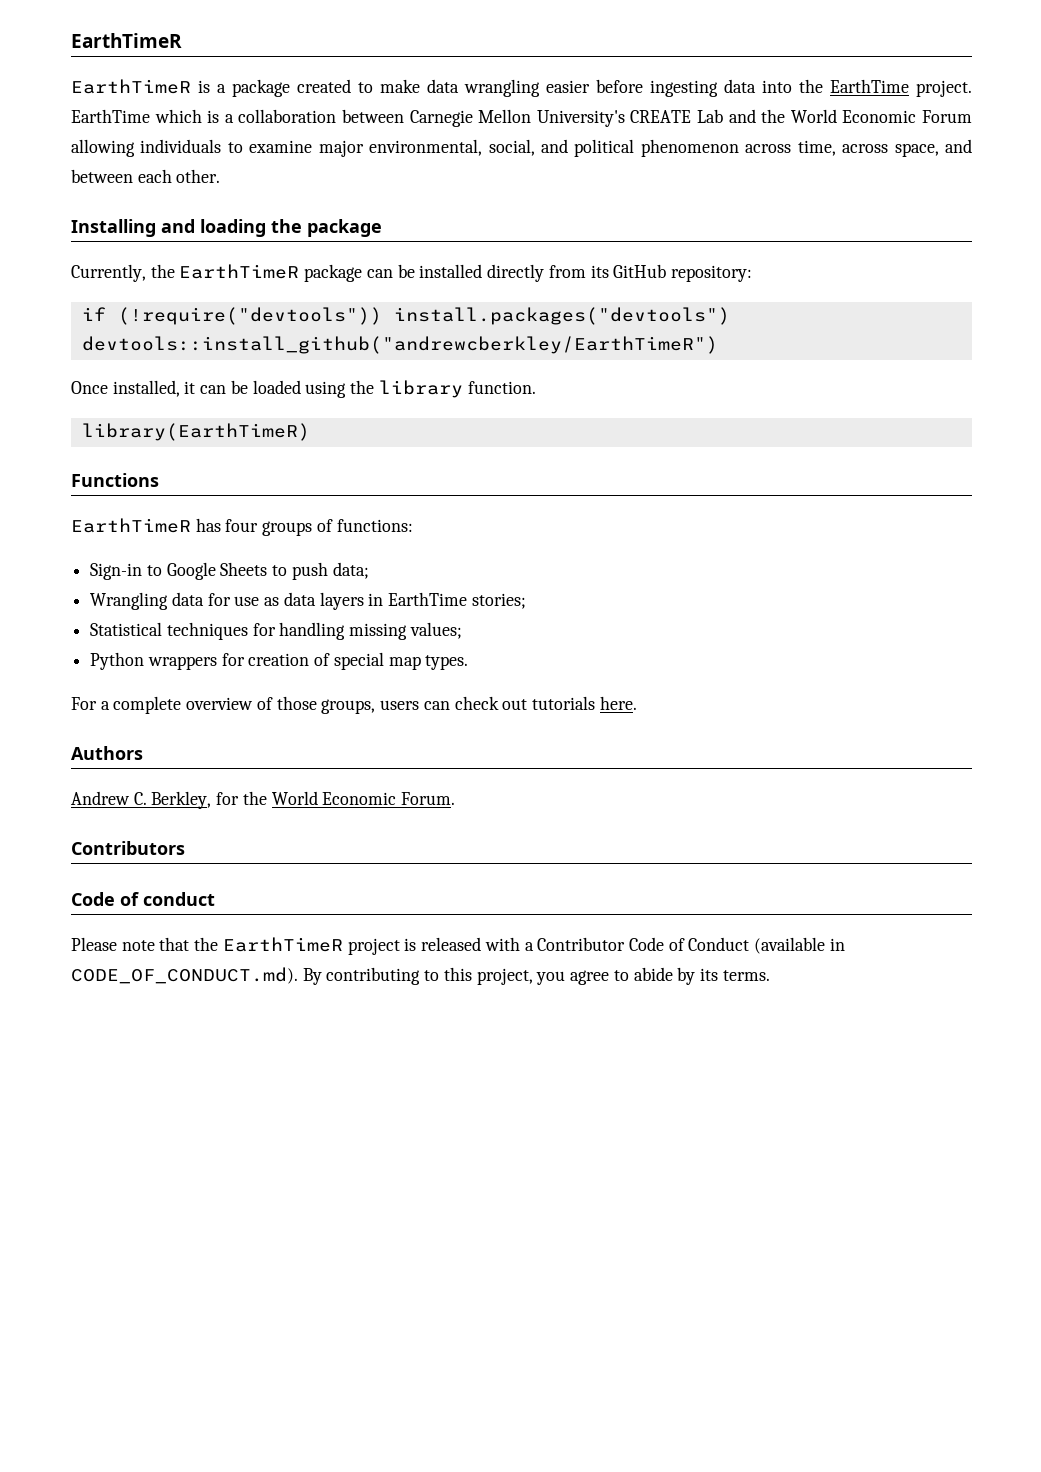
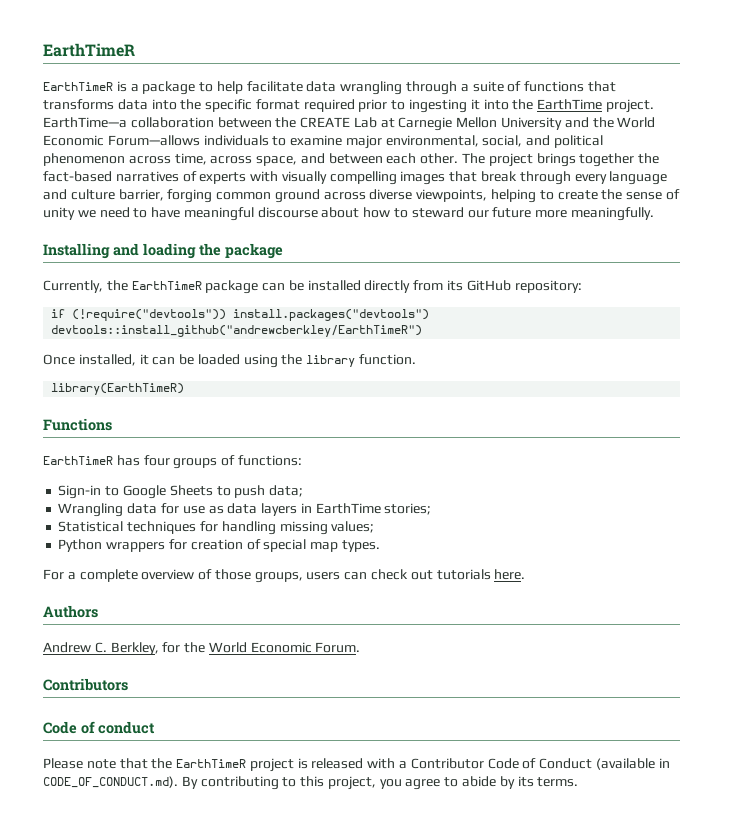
- EarthTimeR is a package created to make data wrangling easier before ingesting data into the EarthTime project. EarthTime which is a collaboration between Carnegie Mellon University's CREATE Lab and the World Economic Forum allowing individuals to examine major environmental, social, and political phenomenon across time, across space, and between each other.
+ EarthTimeR is a package to help facilitate data wrangling through a suite of functions that transforms data into the specific format required prior to ingesting it into the EarthTime project. EarthTime—a collaboration between the CREATE Lab at Carnegie Mellon University and the World Economic Forum—allows individuals to examine major environmental, social, and political phenomenon across time, across space, and between each other. The project brings together the fact-based narratives of experts with visually compelling images that break through every language and culture barrier, forging common ground across diverse viewpoints, helping to create the sense of unity we need to have meaningful discourse about how to steward our future more meaningfully.

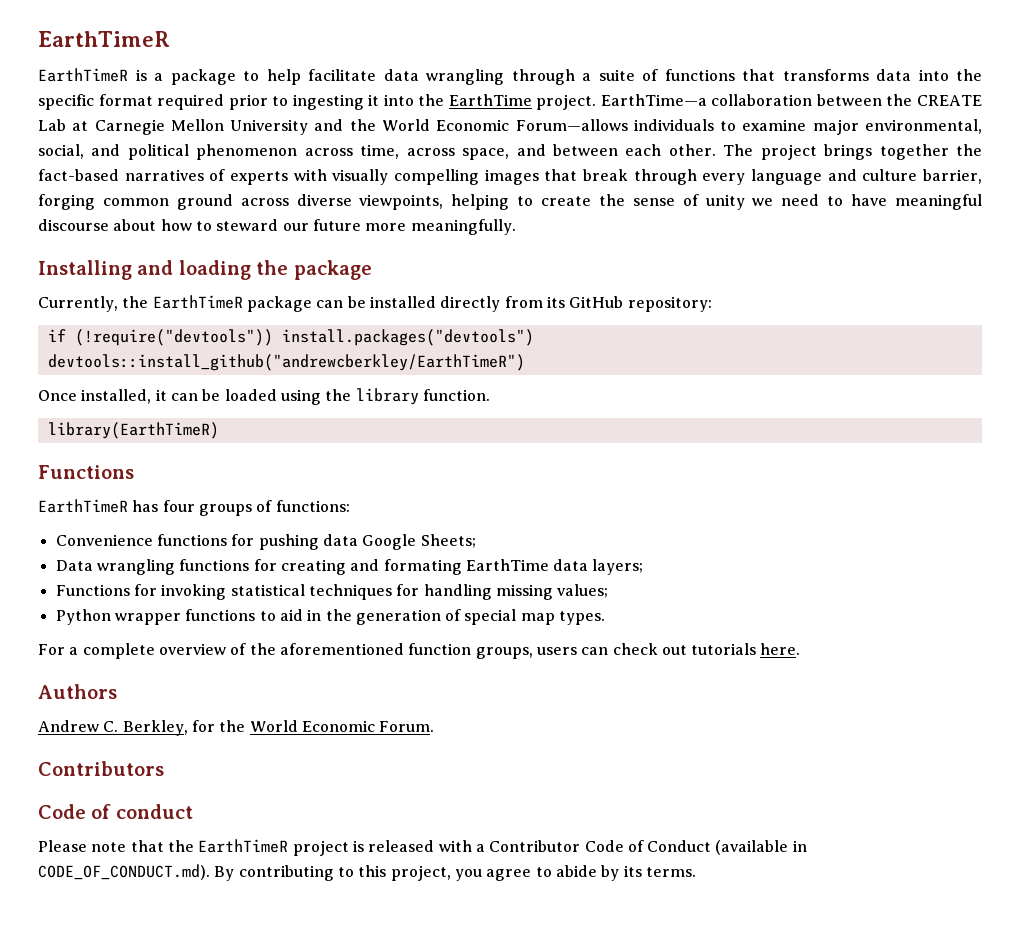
- Sign-in to Google Sheets to push data;
- Wrangling data for use as data layers in EarthTime stories;
- Statistical techniques for handling missing values;
+ Convenience functions for pushing data Google Sheets;
+ Data wrangling functions for creating and formating EarthTime data layers;
+ Functions for invoking statistical techniques for handling missing values;
- Python wrappers for creation of special map types.
+ Python wrapper functions to aid in the generation of special map types.
- For a complete overview of those groups, users can check out tutorials here.
+ For a complete overview of the aforementioned function groups, users can check out tutorials here.

